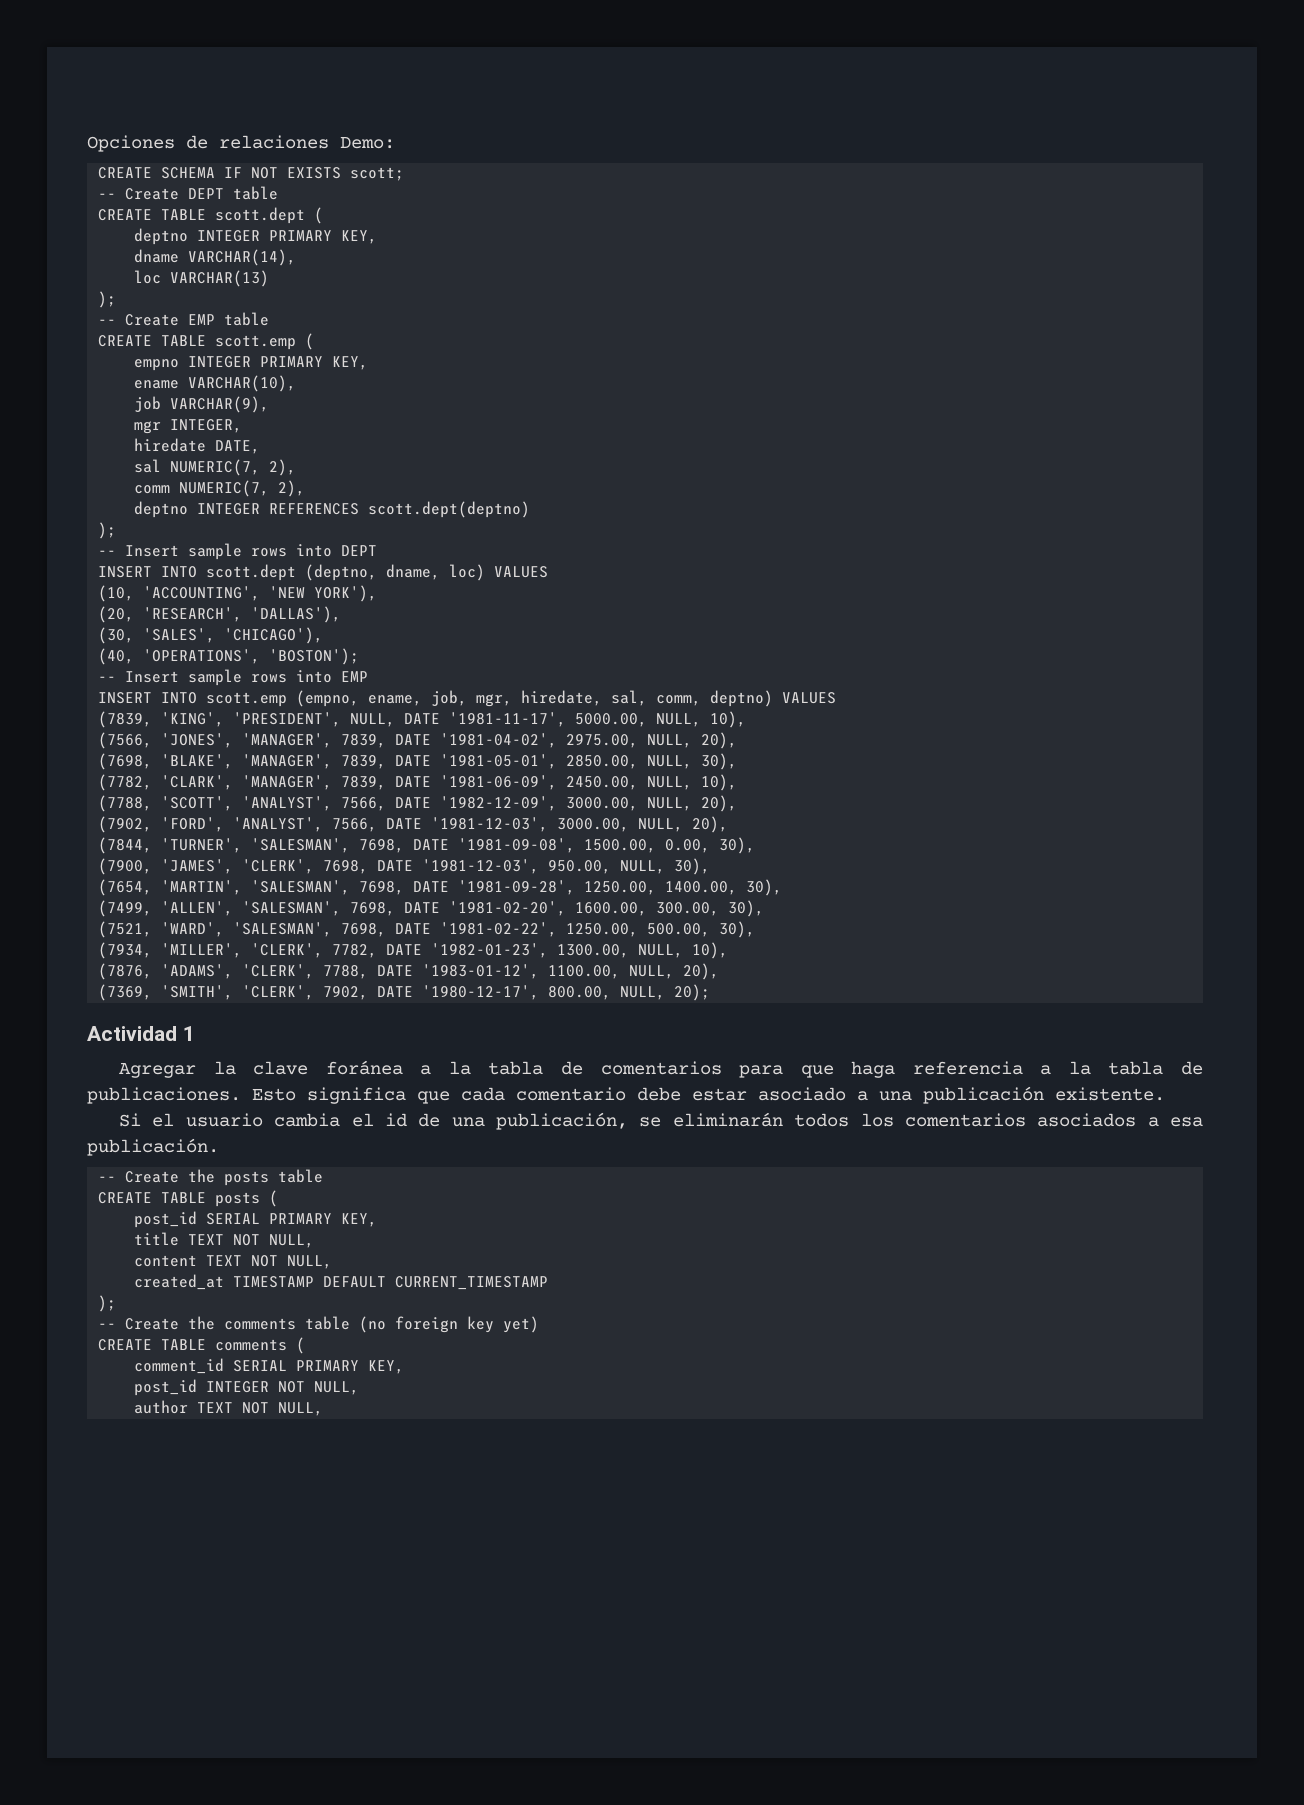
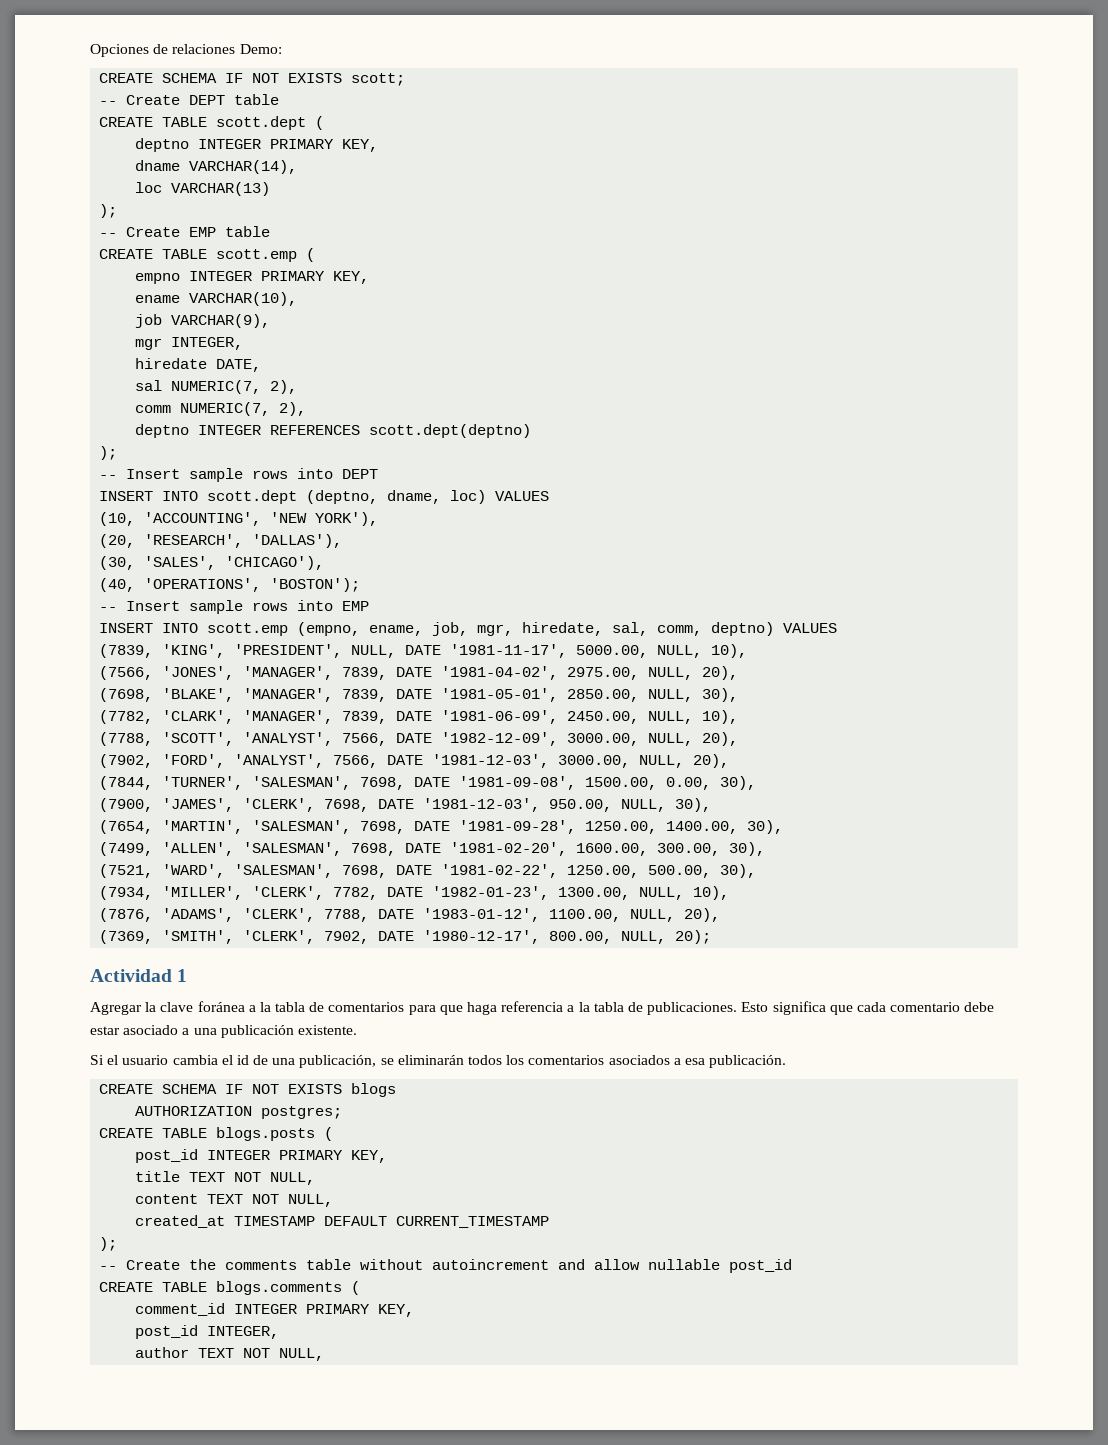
- -- Create the posts table
- CREATE TABLE posts (
+ CREATE SCHEMA IF NOT EXISTS blogs
+ AUTHORIZATION postgres;
+ CREATE TABLE blogs.posts (
- post_id SERIAL PRIMARY KEY,
+ post_id INTEGER PRIMARY KEY,
- -- Create the comments table (no foreign key yet)
- CREATE TABLE comments (
+ -- Create the comments table without autoincrement and allow nullable post_id
+ CREATE TABLE blogs.comments (
- comment_id SERIAL PRIMARY KEY,
+ comment_id INTEGER PRIMARY KEY,
- post_id INTEGER NOT NULL,
+ post_id INTEGER,

